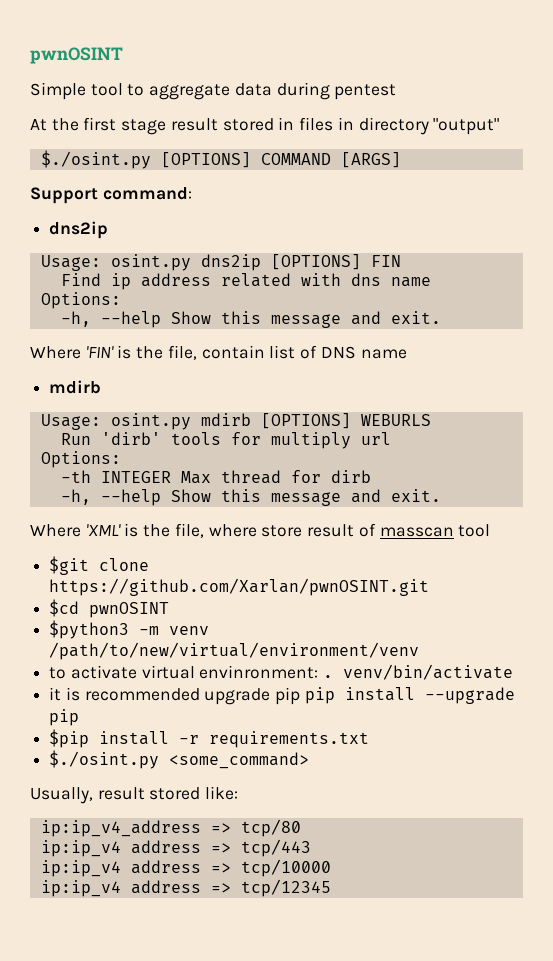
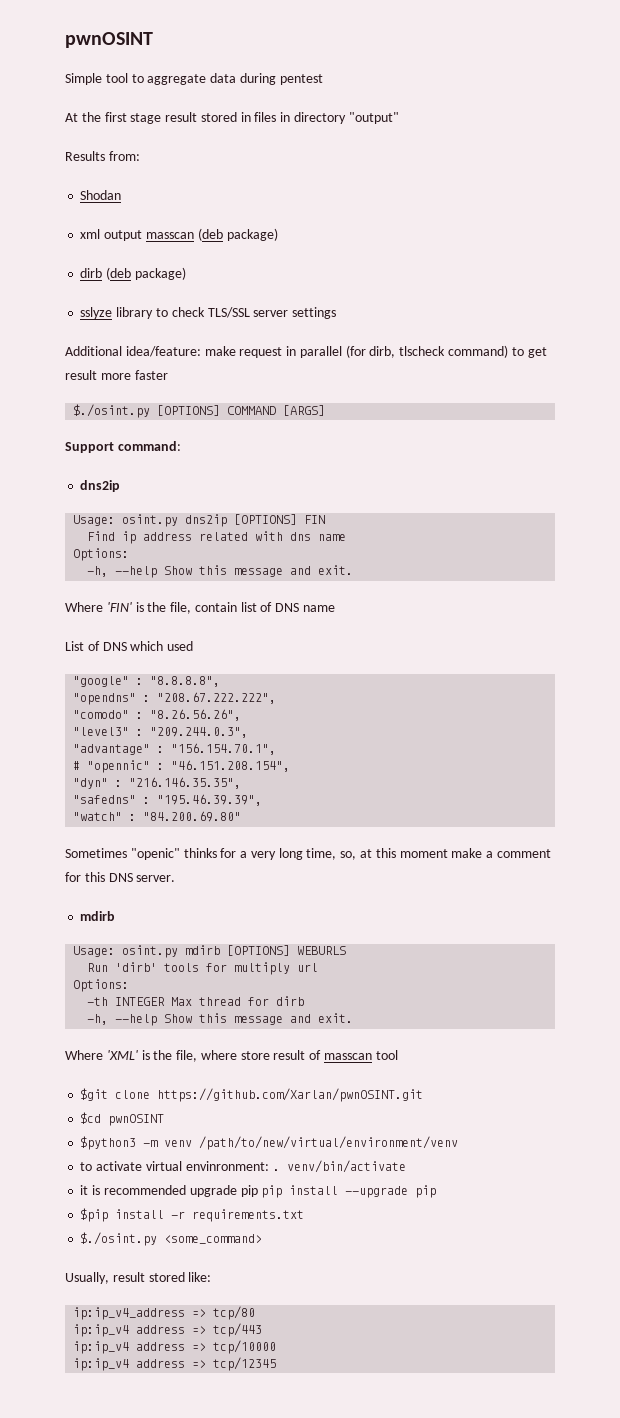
+ Results from:
+ Shodan
+ xml output masscan (deb package)
+ dirb (deb package)
+ sslyze library to check TLS/SSL server settings
+ Additional idea/feature: make request in parallel (for dirb, tlscheck command) to get result more faster
+ List of DNS which used
+ "google" : "8.8.8.8",
+ "opendns" : "208.67.222.222",
+ "comodo" : "8.26.56.26",
+ "level3" : "209.244.0.3",
+ "advantage" : "156.154.70.1",
+ # "opennic" : "46.151.208.154",
+ "dyn" : "216.146.35.35",
+ "safedns" : "195.46.39.39",
+ "watch" : "84.200.69.80"
+ Sometimes "openic" thinks for a very long time, so, at this moment make a comment for this DNS server.

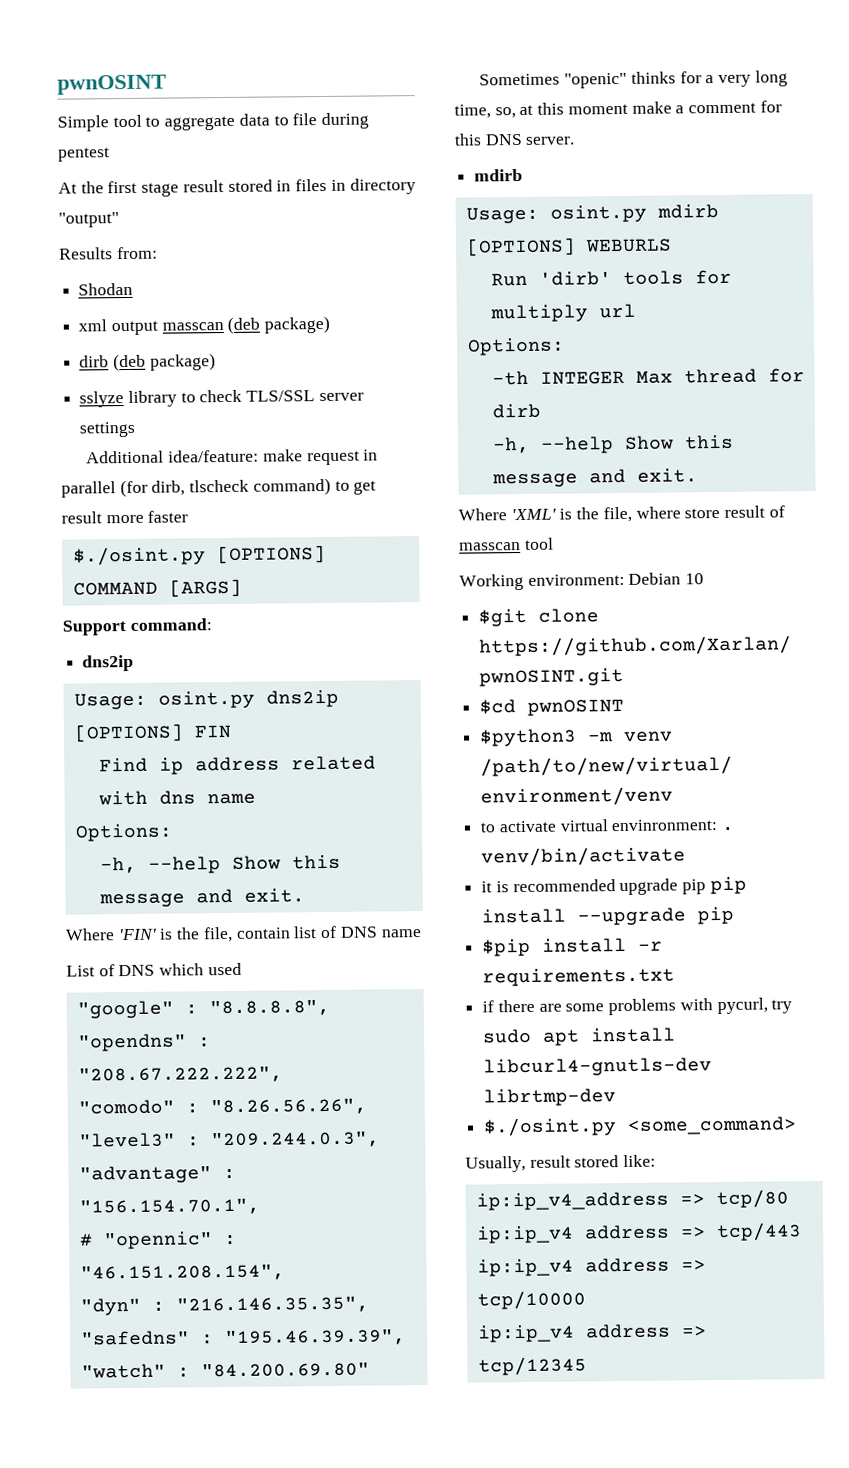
- Simple tool to aggregate data during pentest
+ Simple tool to aggregate data to file during pentest
+ Working environment: Debian 10
+ if there are some problems with pycurl, try sudo apt install libcurl4-gnutls-dev librtmp-dev

